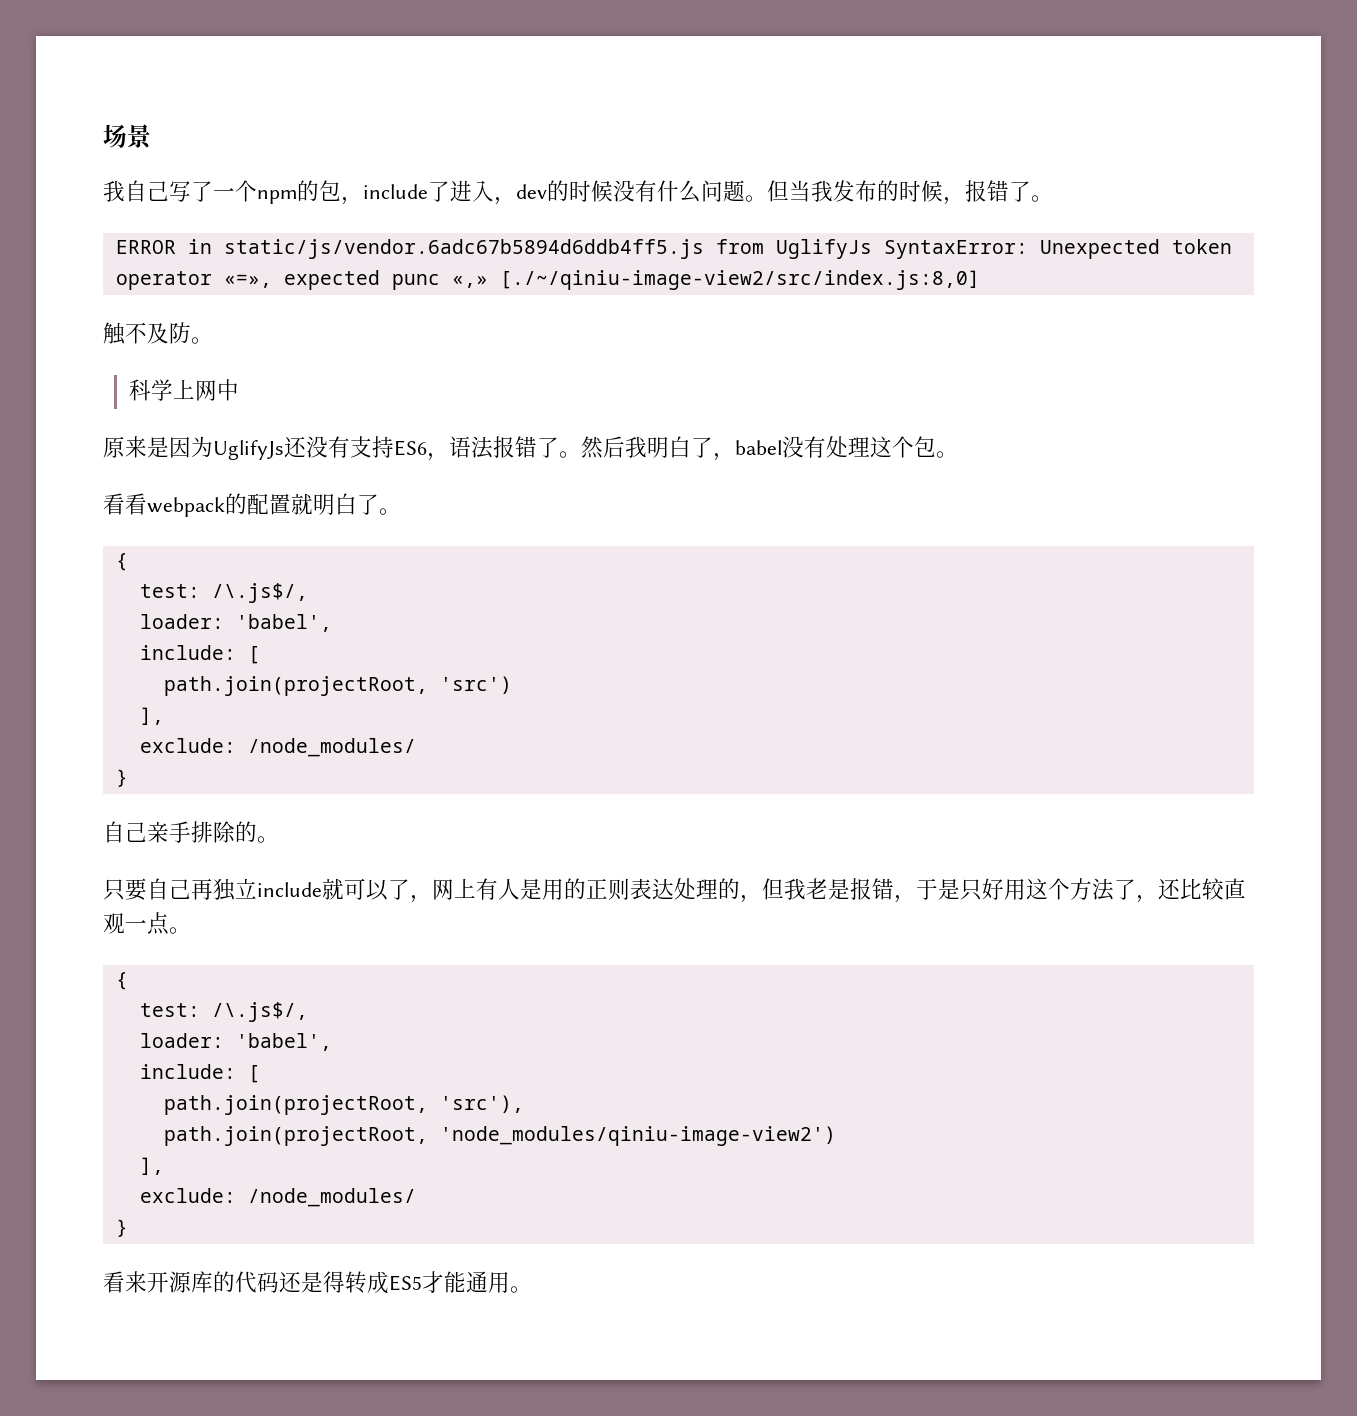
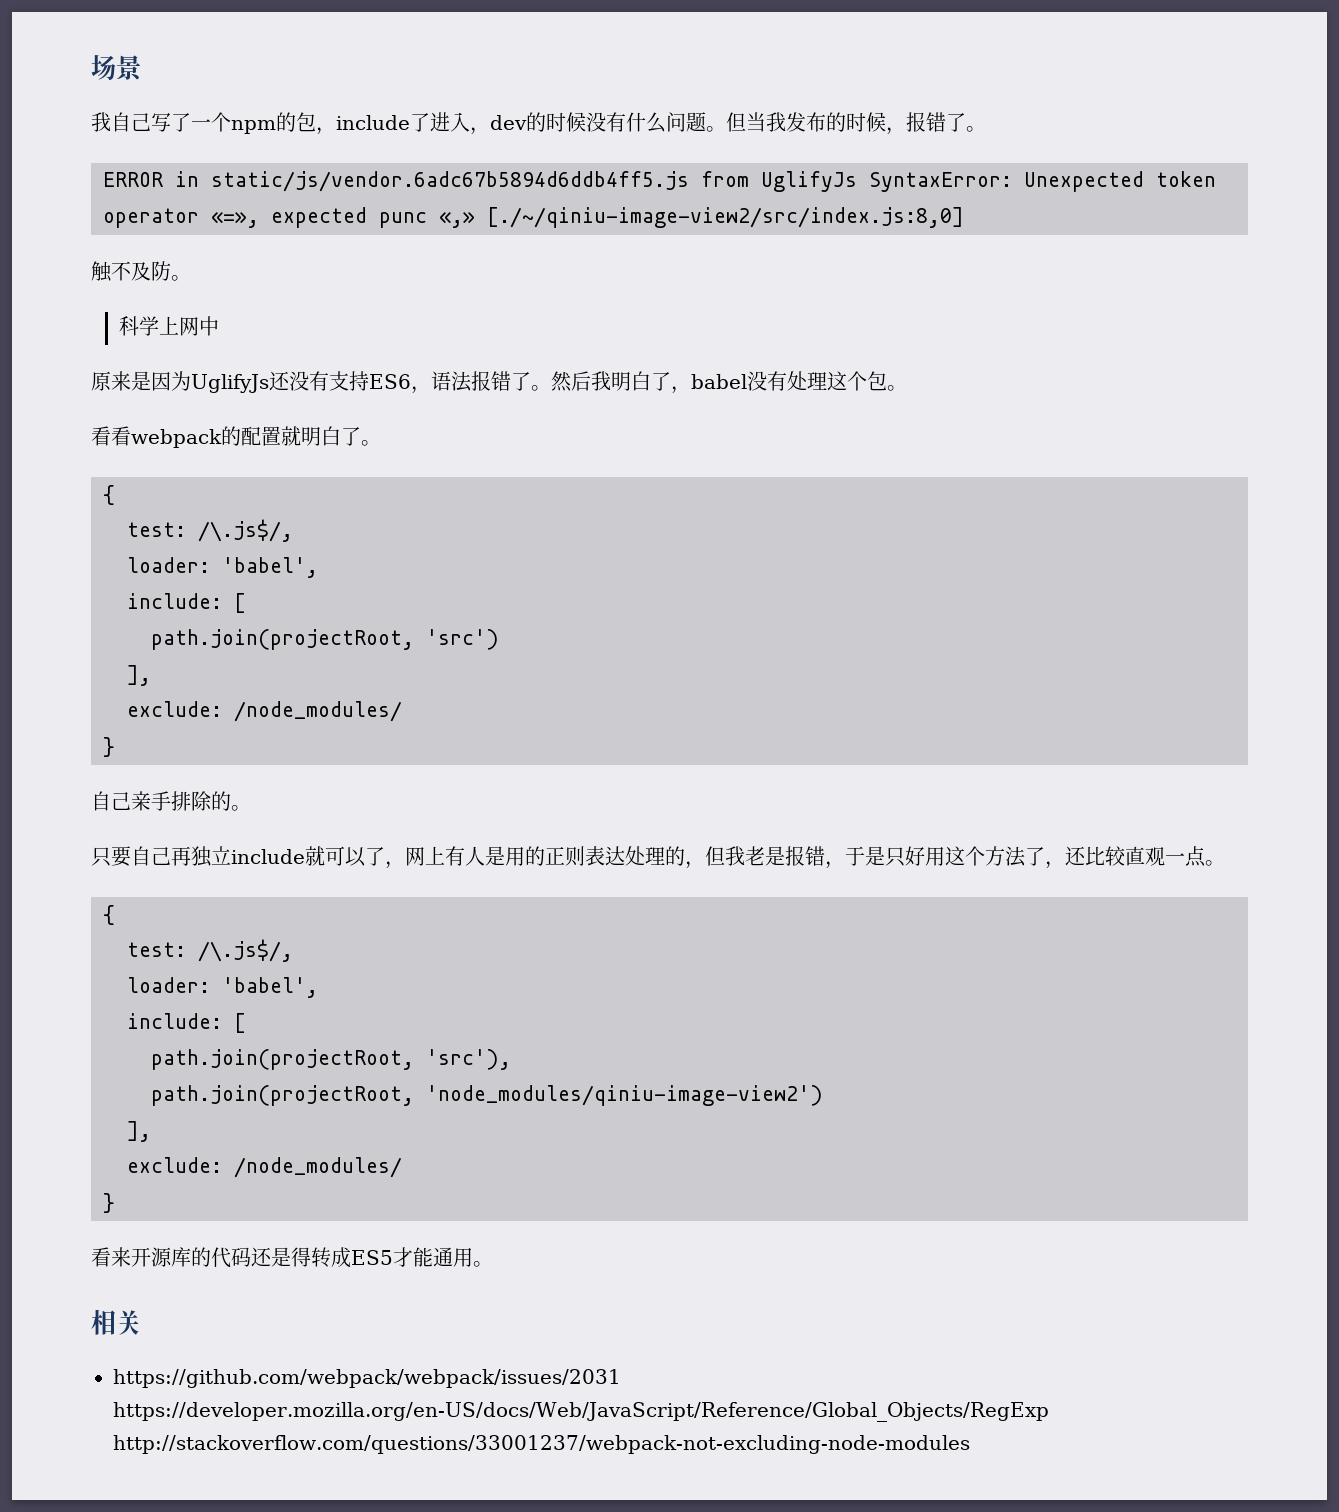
+ 相关
+ https://github.com/webpack/webpack/issues/2031 https://developer.mozilla.org/en-US/docs/Web/JavaScript/Reference/Global_Objects/RegExp http://stackoverflow.com/questions/33001237/webpack-not-excluding-node-modules

